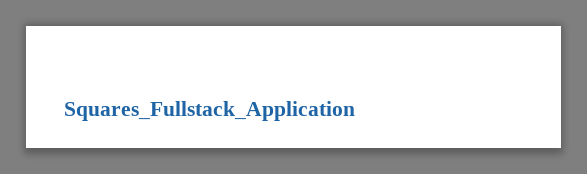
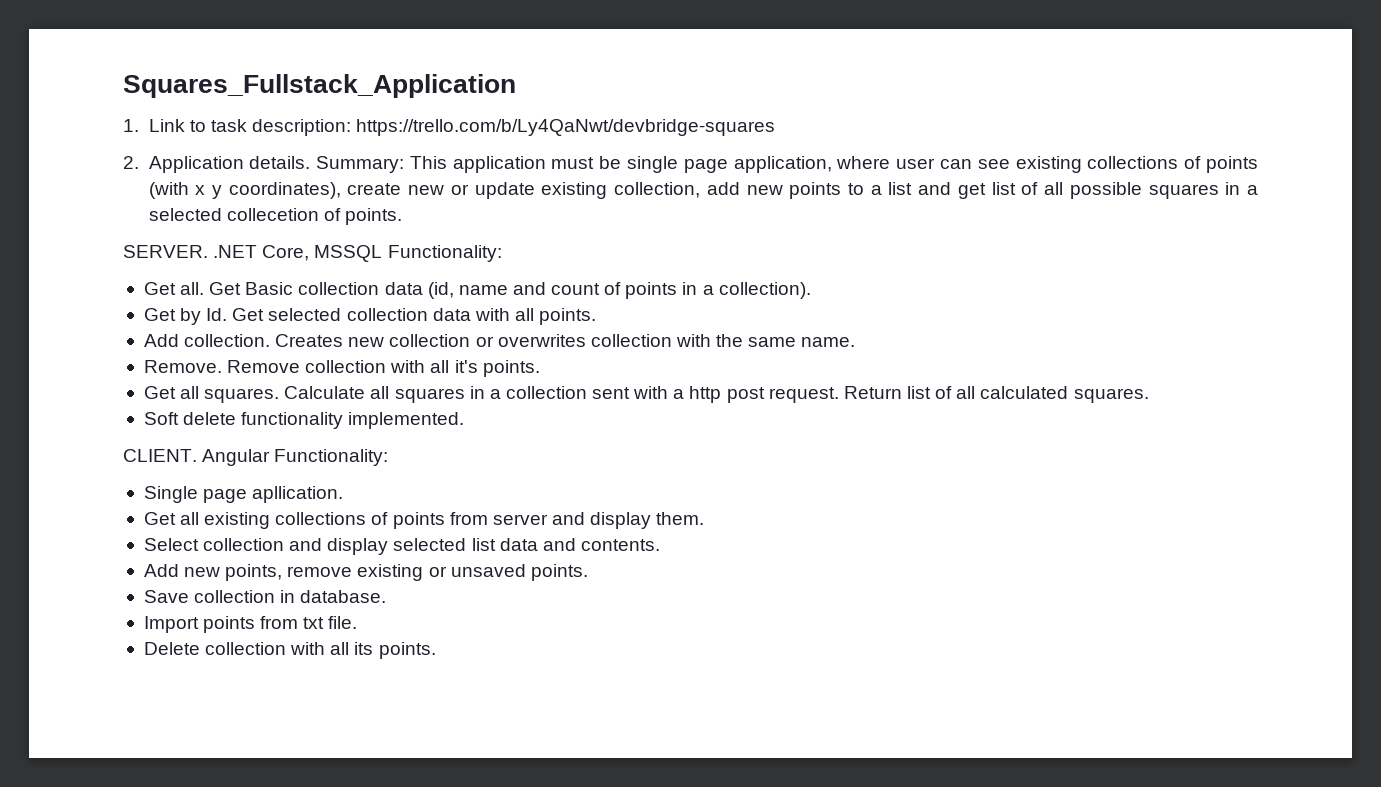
+ 1. Link to task description: https://trello.com/b/Ly4QaNwt/devbridge-squares
+ 2. Application details. Summary: This application must be single page application, where user can see existing collections of points (with x y coordinates), create new or update existing collection, add new points to a list and get list of all possible squares in a selected collecetion of points.
+ SERVER. .NET Core, MSSQL Functionality:
+ Get all. Get Basic collection data (id, name and count of points in a collection).
+ Get by Id. Get selected collection data with all points.
+ Add collection. Creates new collection or overwrites collection with the same name.
+ Remove. Remove collection with all it's points.
+ Get all squares. Calculate all squares in a collection sent with a http post request. Return list of all calculated squares.
+ Soft delete functionality implemented.
+ CLIENT. Angular Functionality:
+ Single page apllication.
+ Get all existing collections of points from server and display them.
+ Select collection and display selected list data and contents.
+ Add new points, remove existing or unsaved points.
+ Save collection in database.
+ Import points from txt file.
+ Delete collection with all its points.

